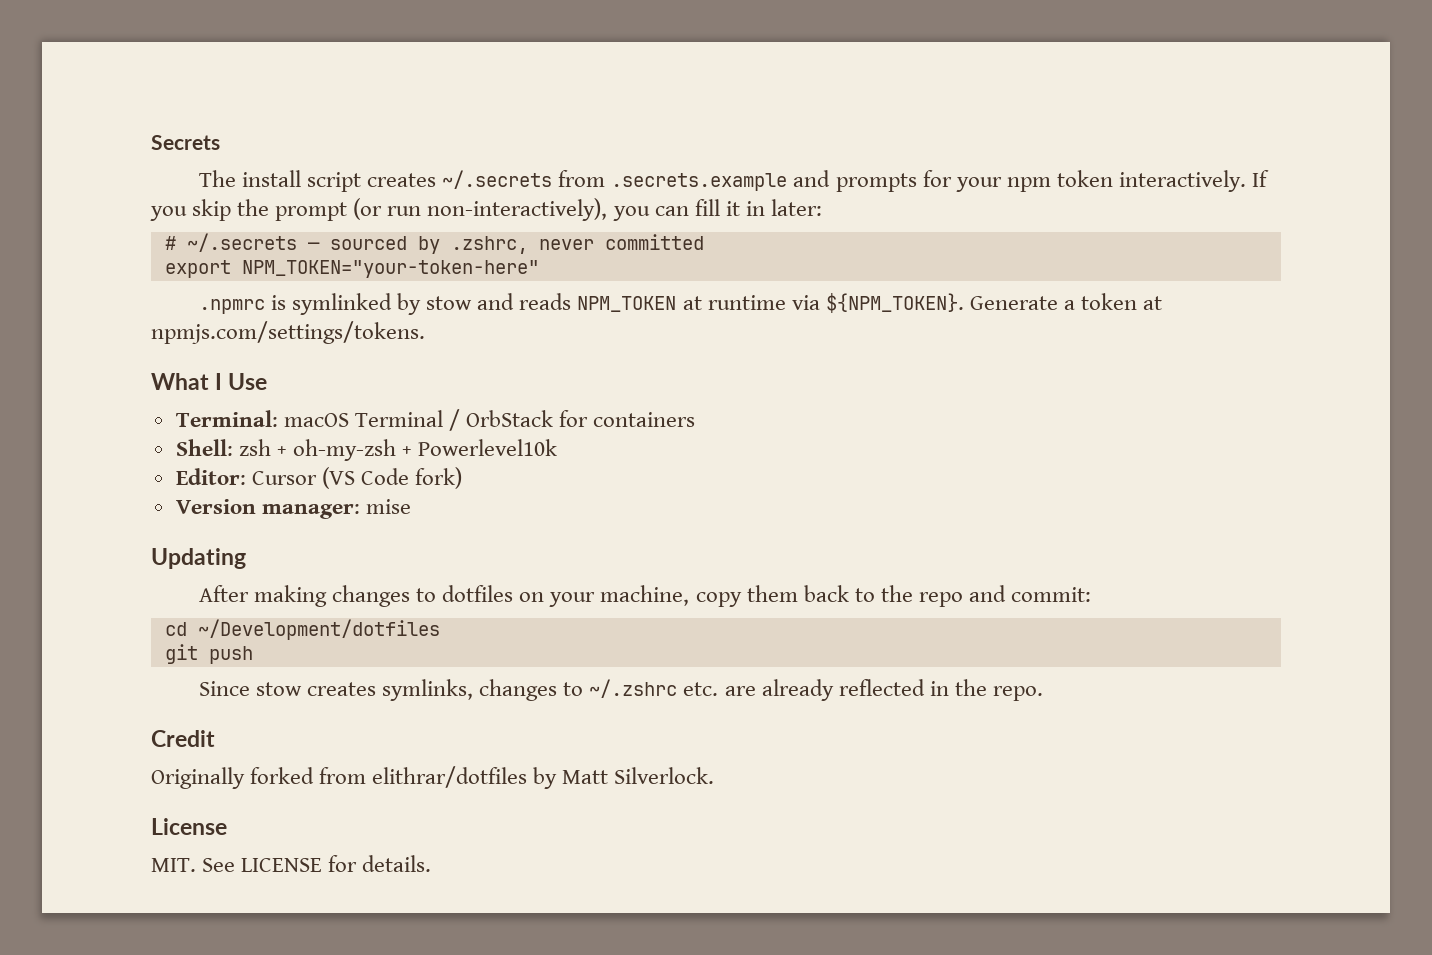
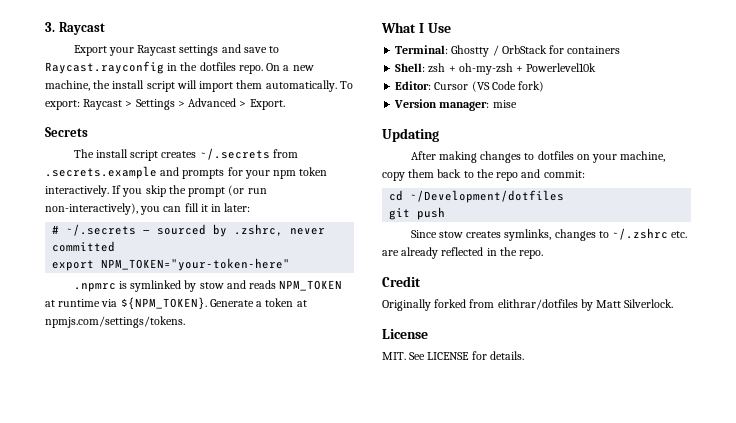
+ 3. Raycast
+ Export your Raycast settings and save to Raycast.rayconfig in the dotfiles repo. On a new machine, the install script will import them automatically. To export: Raycast > Settings > Advanced > Export.
- Terminal: macOS Terminal / OrbStack for containers
+ Terminal: Ghostty / OrbStack for containers

